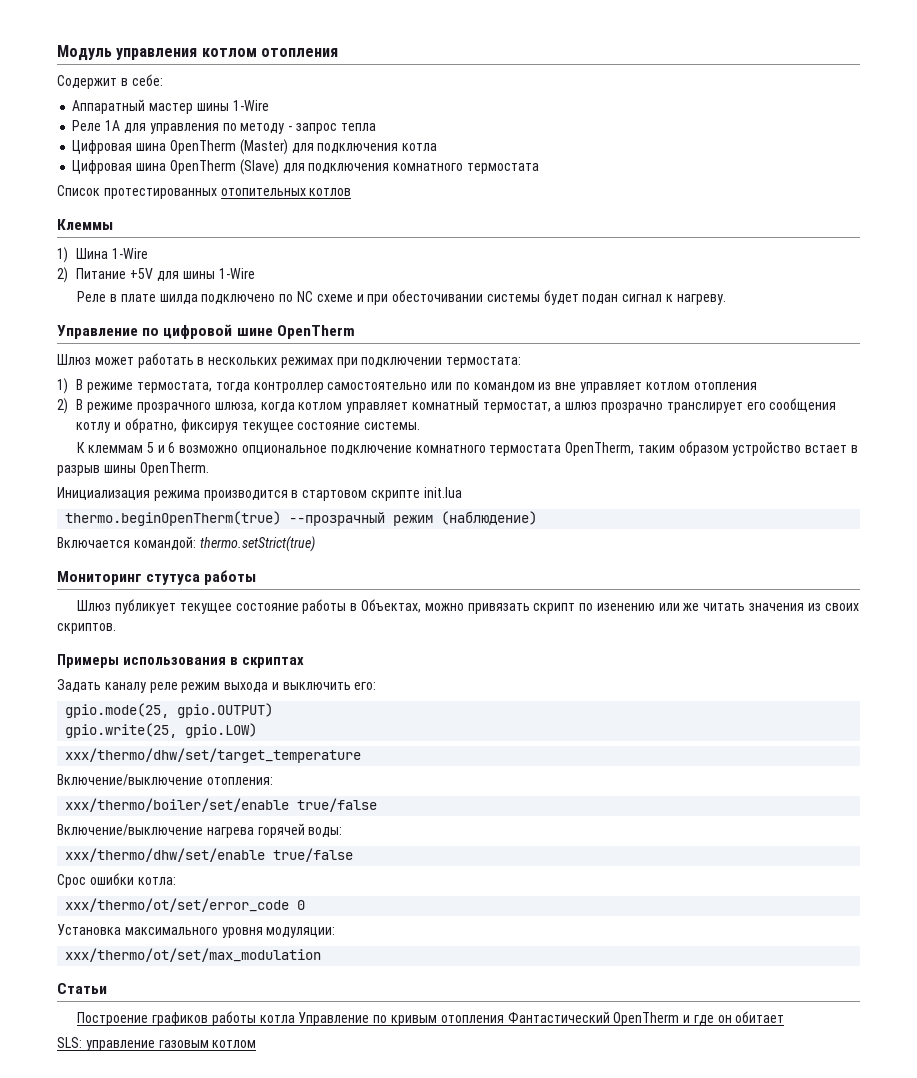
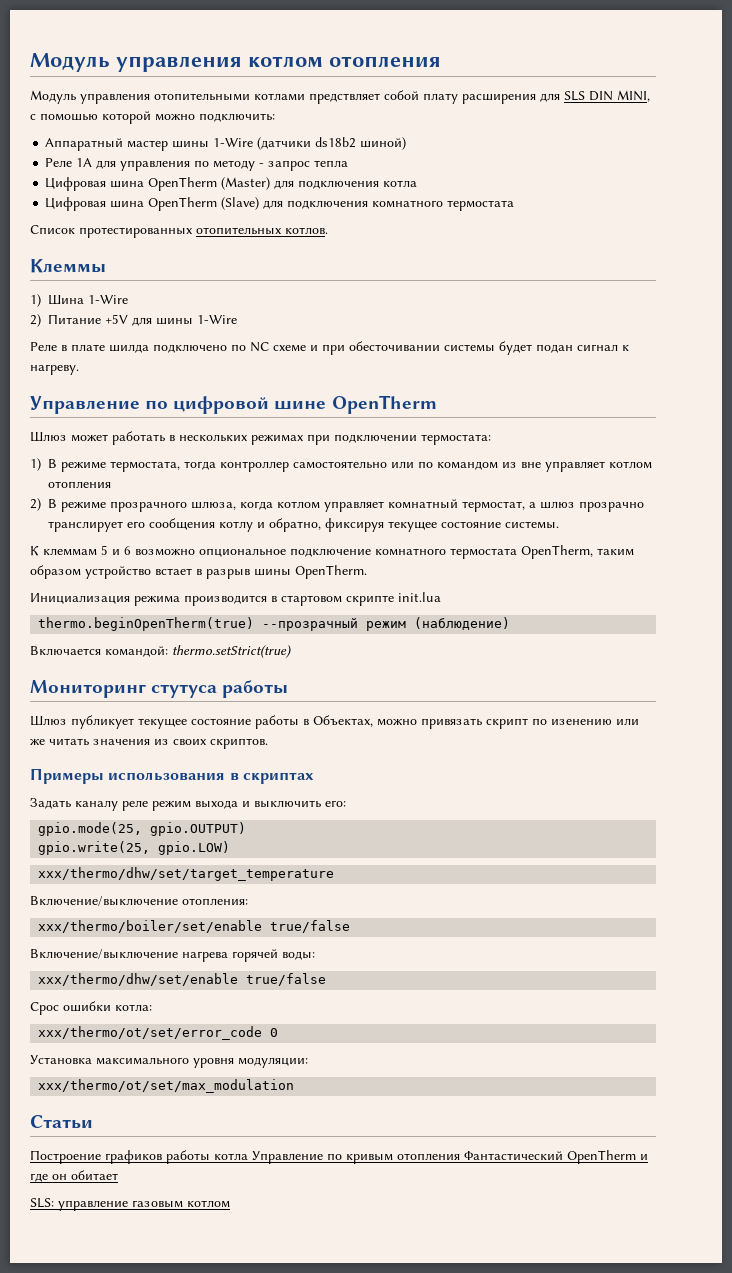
- Содержит в себе:
+ Модуль управления отопительными котлами предствляет собой плату расширения для SLS DIN MINI, с помошью которой можно подключить:
- Аппаратный мастер шины 1-Wire
+ Аппаратный мастер шины 1-Wire (датчики ds18b2 шиной)
- Список протестированных отопительных котлов
+ Список протестированных отопительных котлов.

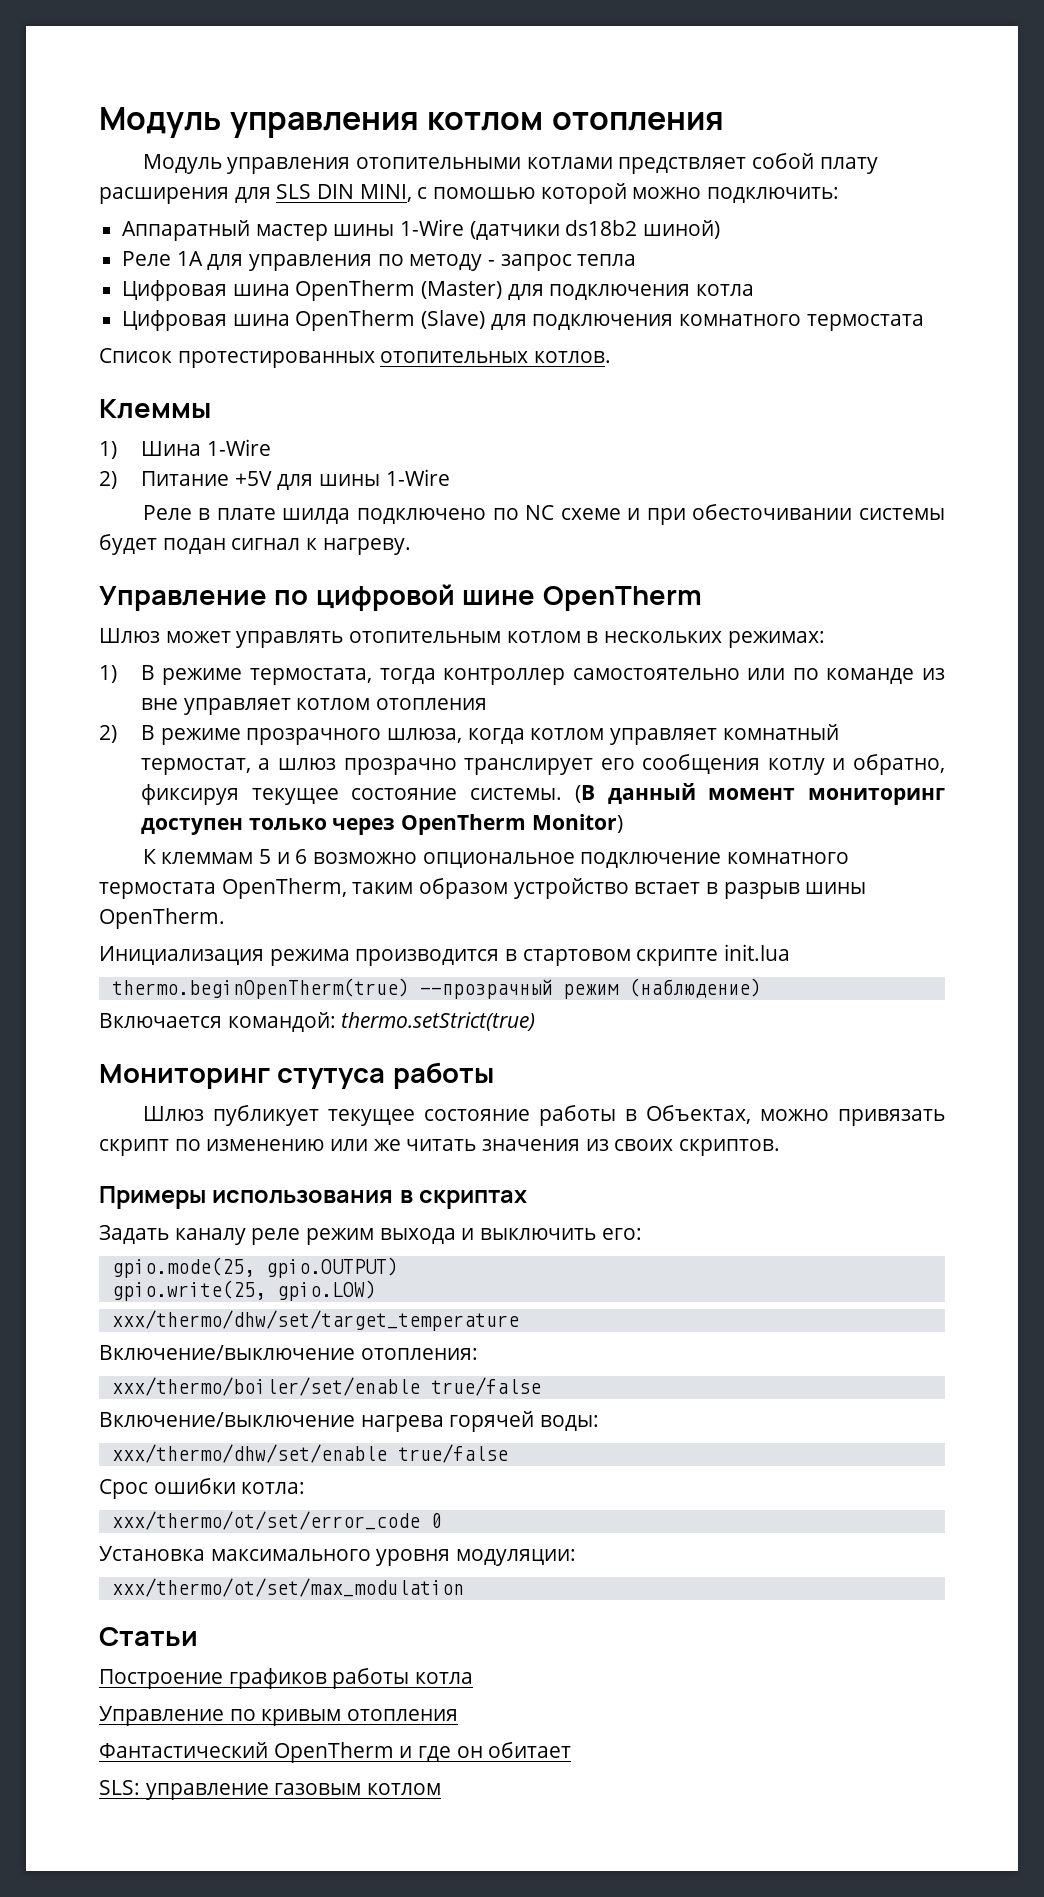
- Шлюз может работать в нескольких режимах при подключении термостата:
+ Шлюз может управлять отопительным котлом в нескольких режимах:
- 1) В режиме термостата, тогда контроллер самостоятельно или по командом из вне управляет котлом отопления
+ 1) В режиме термостата, тогда контроллер самостоятельно или по команде из вне управляет котлом отопления
+ (В данный момент мониторинг доступен только через OpenTherm Monitor)
- Шлюз публикует текущее состояние работы в Объектах, можно привязать скрипт по изенению или же читать значения из своих скриптов.
+ Шлюз публикует текущее состояние работы в Объектах, можно привязать скрипт по изменению или же читать значения из своих скриптов.
- Построение графиков работы котла Управление по кривым отопления Фантастический OpenTherm и где он обитает
+ Построение графиков работы котла
+ Управление по кривым отопления
+ Фантастический OpenTherm и где он обитает

